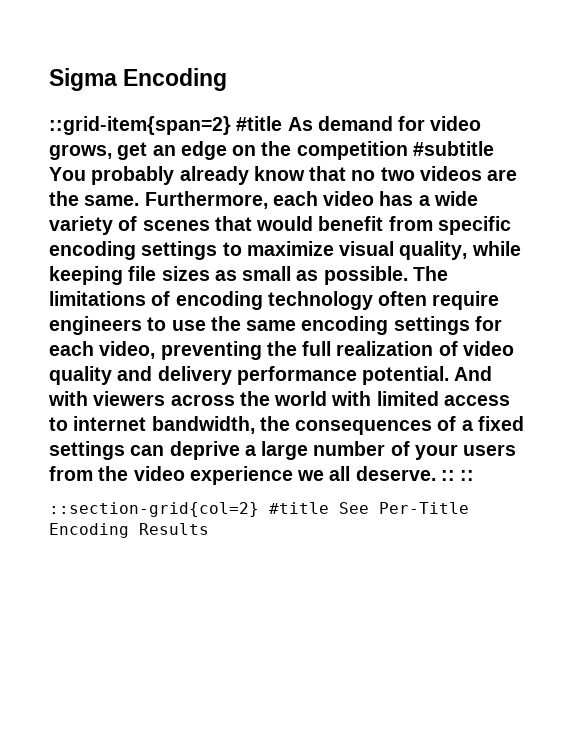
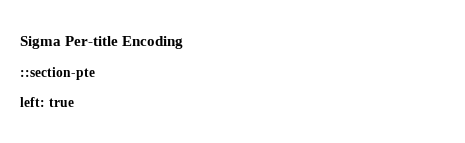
- Sigma Encoding
+ Sigma Per-title Encoding
- ::grid-item{span=2} #title As demand for video grows, get an edge on the competition #subtitle You probably already know that no two videos are the same. Furthermore, each video has a wide variety of scenes that would benefit from specific encoding settings to maximize visual quality, while keeping file sizes as small as possible. The limitations of encoding technology often require engineers to use the same encoding settings for each video, preventing the full realization of video quality and delivery performance potential. And with viewers across the world with limited access to internet bandwidth, the consequences of a fixed settings can deprive a large number of your users from the video experience we all deserve. :: ::
- ::section-grid{col=2} #title See Per-Title Encoding Results
+ ::section-pte
+ left: true

